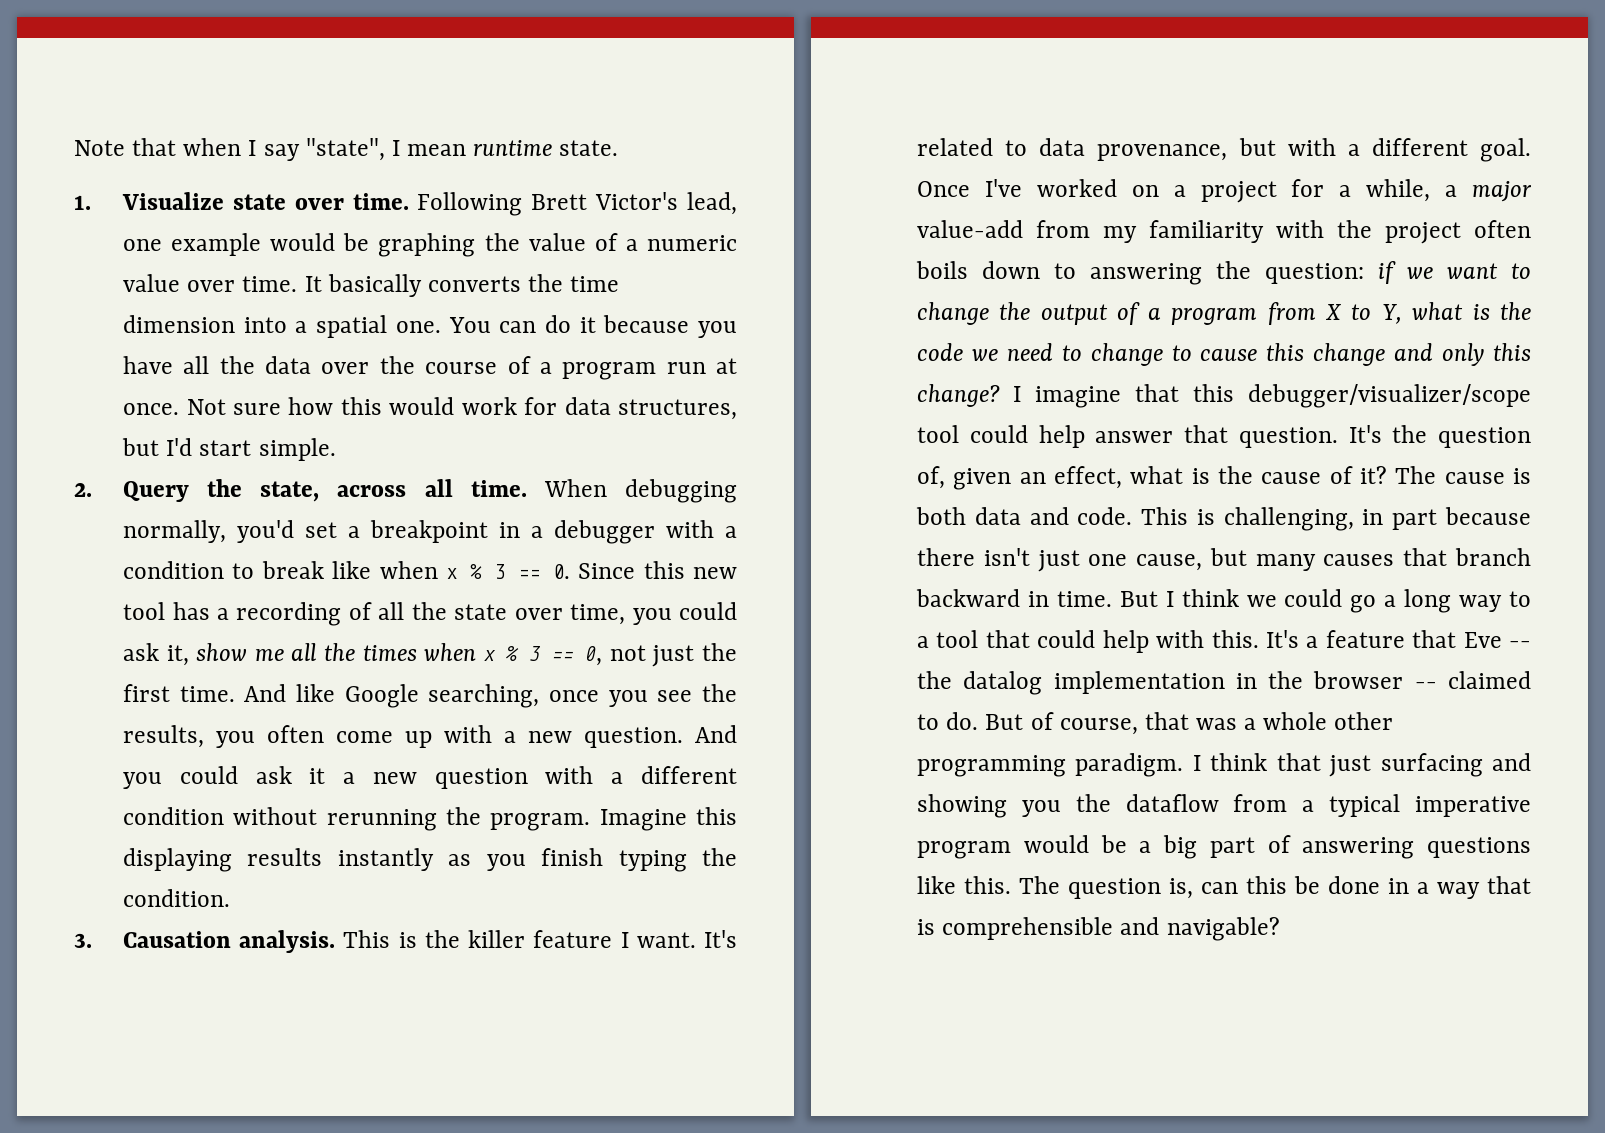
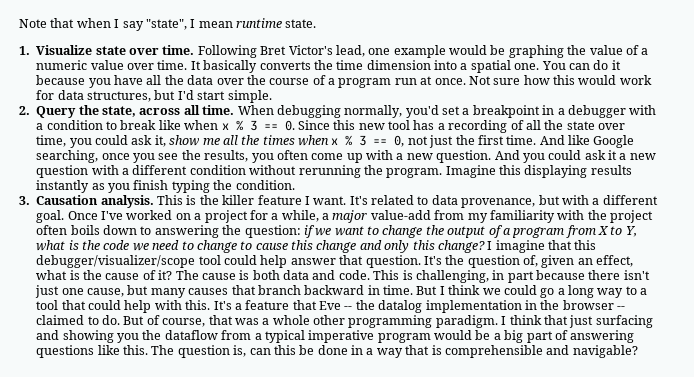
- Following Brett Victor's lead, one example would be graphing the value of a numeric value over time.
+ Following Bret Victor's lead, one example would be graphing the value of a numeric value over time.

